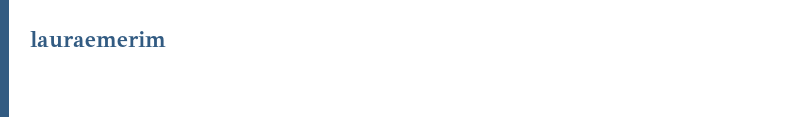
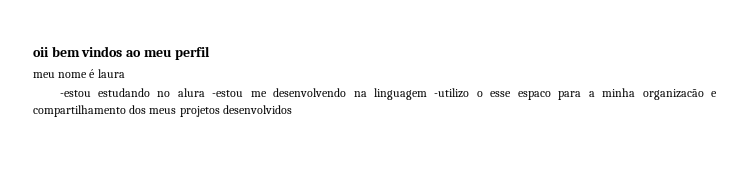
- lauraemerim
+ oii bem vindos ao meu perfil
+ meu nome é laura
+ -estou estudando no alura -estou me desenvolvendo na linguagem -utilizo o esse espaco para a minha organizacão e compartilhamento dos meus projetos desenvolvidos

